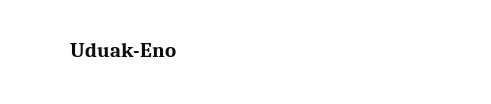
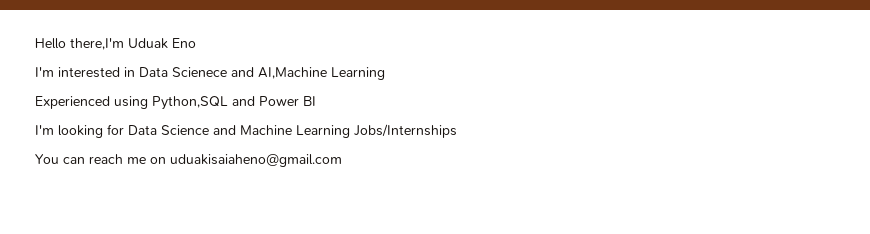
- Uduak-Eno
+ Hello there,I'm Uduak Eno
+ I'm interested in Data Scienece and AI,Machine Learning
+ Experienced using Python,SQL and Power BI
+ I'm looking for Data Science and Machine Learning Jobs/Internships
+ You can reach me on uduakisaiaheno@gmail.com

